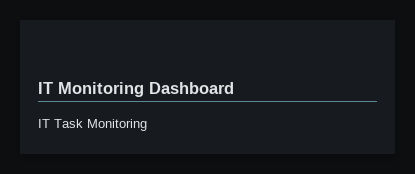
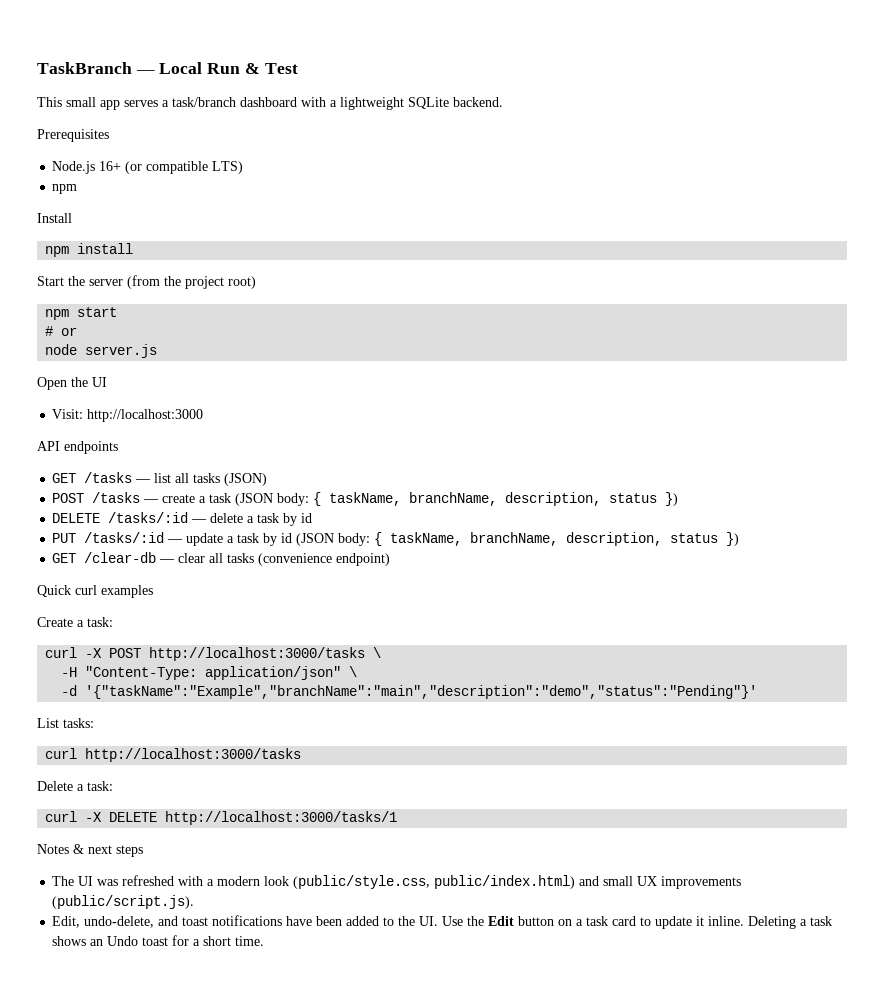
- IT Monitoring Dashboard
- IT Task Monitoring
+ TaskBranch — Local Run & Test
+ This small app serves a task/branch dashboard with a lightweight SQLite backend.
+ Prerequisites
+ Node.js 16+ (or compatible LTS)
+ npm
+ Install
+ npm install
+ Start the server (from the project root)
+ npm start
+ # or
+ node server.js
+ Open the UI
+ Visit: http://localhost:3000
+ API endpoints
+ GET /tasks — list all tasks (JSON)
+ POST /tasks — create a task (JSON body: { taskName, branchName, description, status })
+ DELETE /tasks/:id — delete a task by id
+ PUT /tasks/:id — update a task by id (JSON body: { taskName, branchName, description, status })
+ GET /clear-db — clear all tasks (convenience endpoint)
+ Quick curl examples
+ Create a task:
+ curl -X POST http://localhost:3000/tasks \
+ -H "Content-Type: application/json" \
+ -d '{"taskName":"Example","branchName":"main","description":"demo","status":"Pending"}'
+ List tasks:
+ curl http://localhost:3000/tasks
+ Delete a task:
+ curl -X DELETE http://localhost:3000/tasks/1
+ Notes & next steps
+ The UI was refreshed with a modern look (public/style.css, public/index.html) and small UX improvements (public/script.js).
+ Edit, undo-delete, and toast notifications have been added to the UI. Use the Edit button on a task card to update it inline. Deleting a task shows an Undo toast for a short time.

